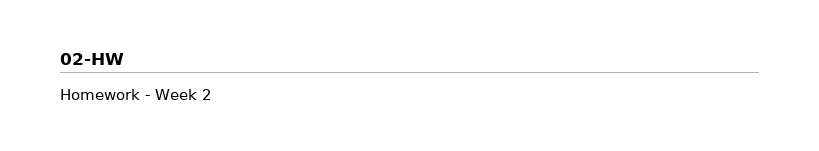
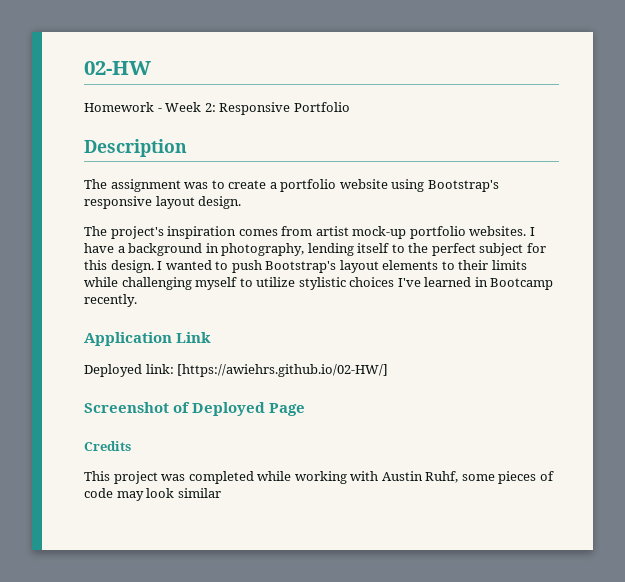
- Homework - Week 2
+ Homework - Week 2: Responsive Portfolio
+ Description
+ The assignment was to create a portfolio website using Bootstrap's responsive layout design.
+ The project's inspiration comes from artist mock-up portfolio websites. I have a background in photography, lending itself to the perfect subject for this design. I wanted to push Bootstrap's layout elements to their limits while challenging myself to utilize stylistic choices I've learned in Bootcamp recently.
+ Application Link
+ Deployed link: [https://awiehrs.github.io/02-HW/]
+ Screenshot of Deployed Page
+ Credits
+ This project was completed while working with Austin Ruhf, some pieces of code may look similar

